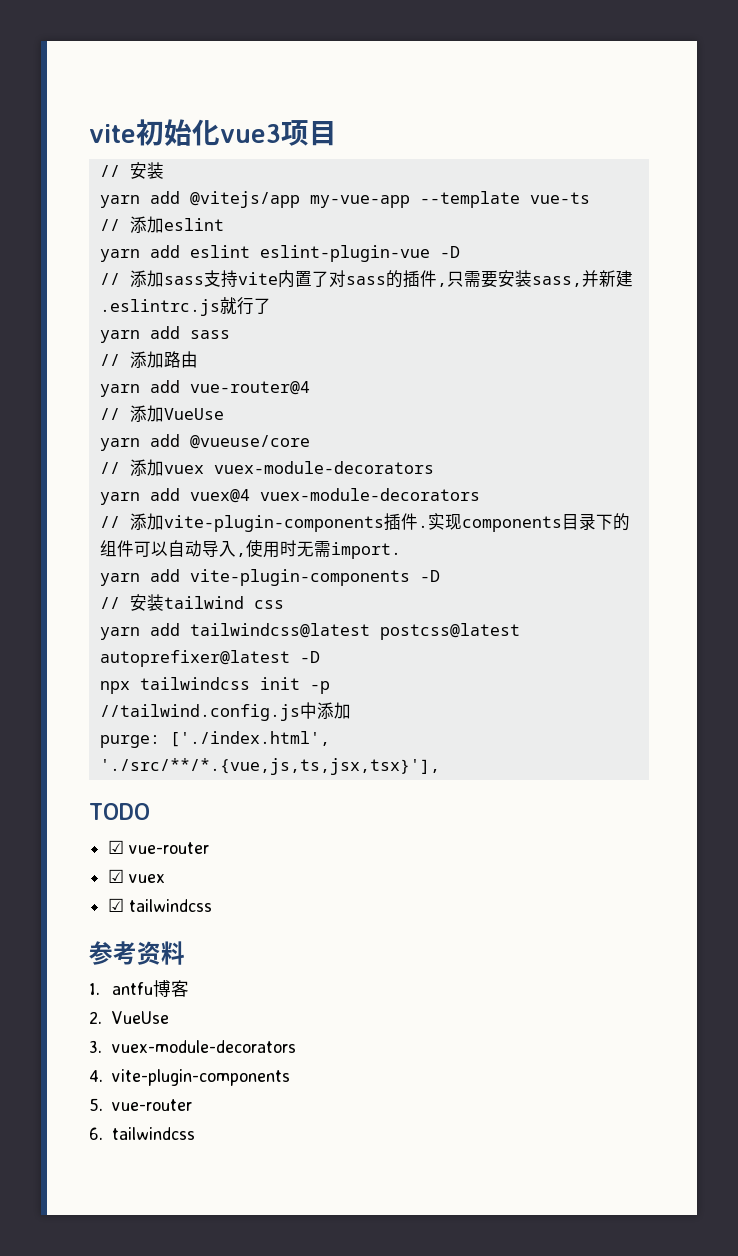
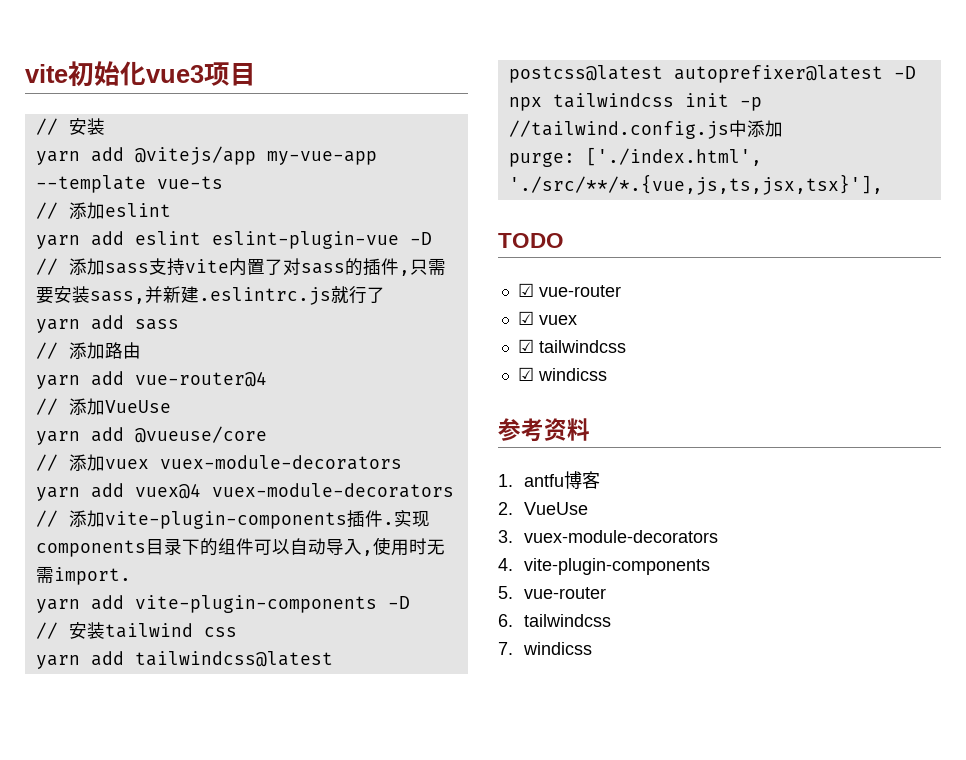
+ ☑ windicss
+ 7. windicss

